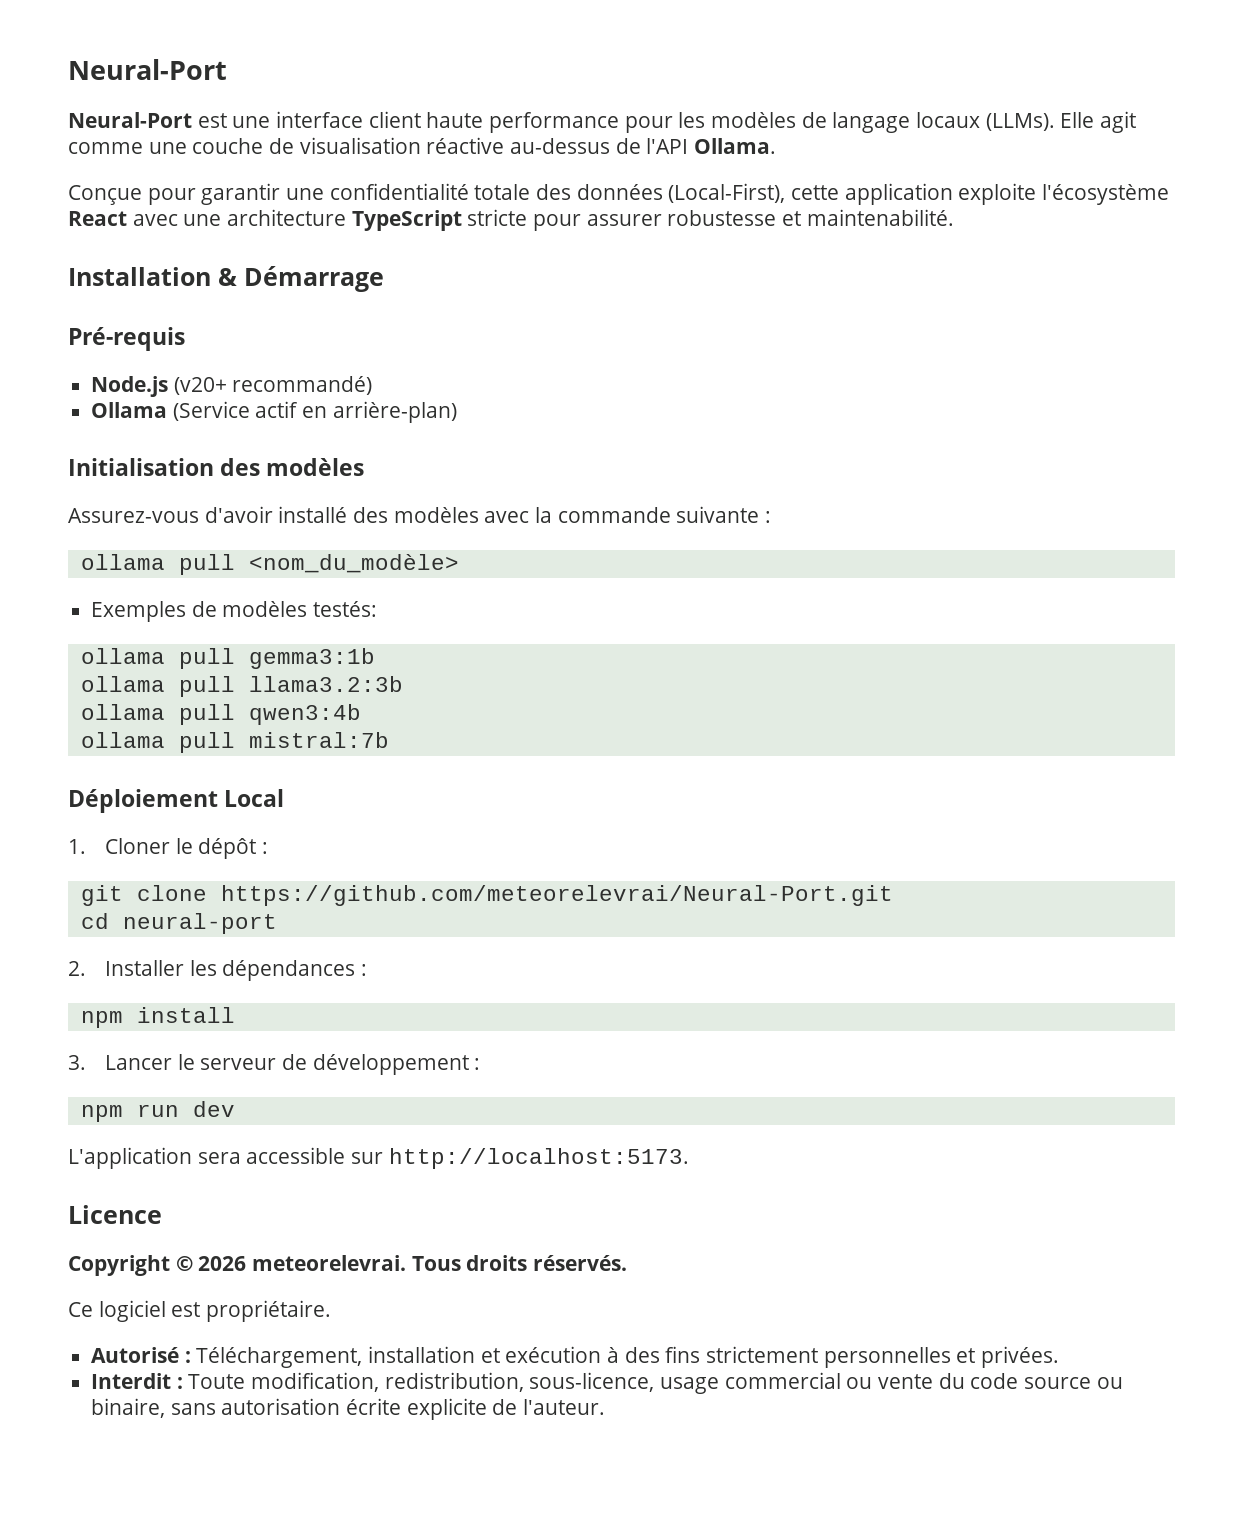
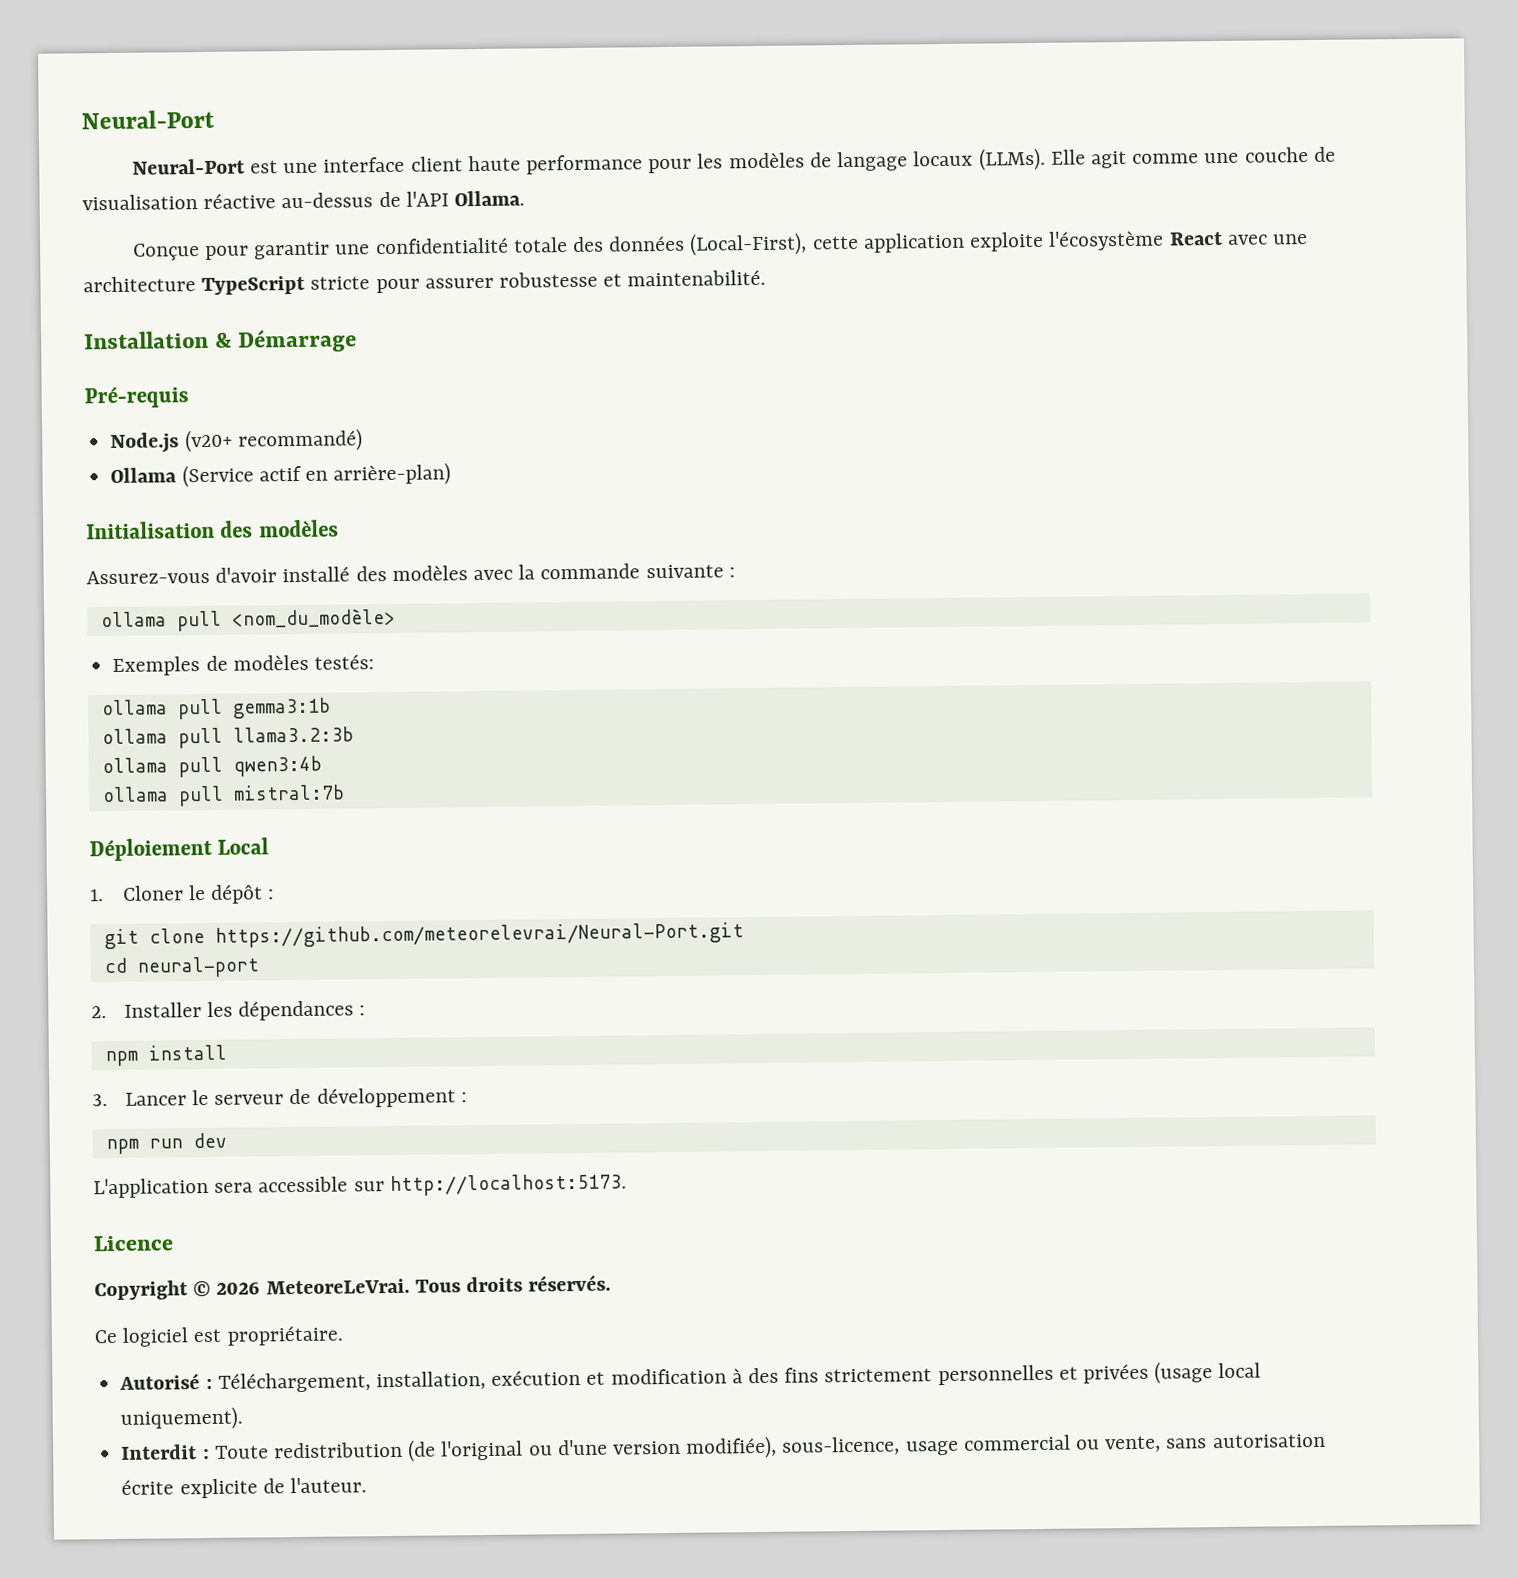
- Copyright © 2026 meteorelevrai.
+ Copyright © 2026 MeteoreLeVrai.
- Autorisé : Téléchargement, installation et exécution à des fins strictement personnelles et privées.
+ Autorisé : Téléchargement, installation, exécution et modification à des fins strictement personnelles et privées (usage local uniquement).
- Interdit : Toute modification, redistribution, sous-licence, usage commercial ou vente du code source ou binaire, sans autorisation écrite explicite de l'auteur.
+ Interdit : Toute redistribution (de l'original ou d'une version modifiée), sous-licence, usage commercial ou vente, sans autorisation écrite explicite de l'auteur.

